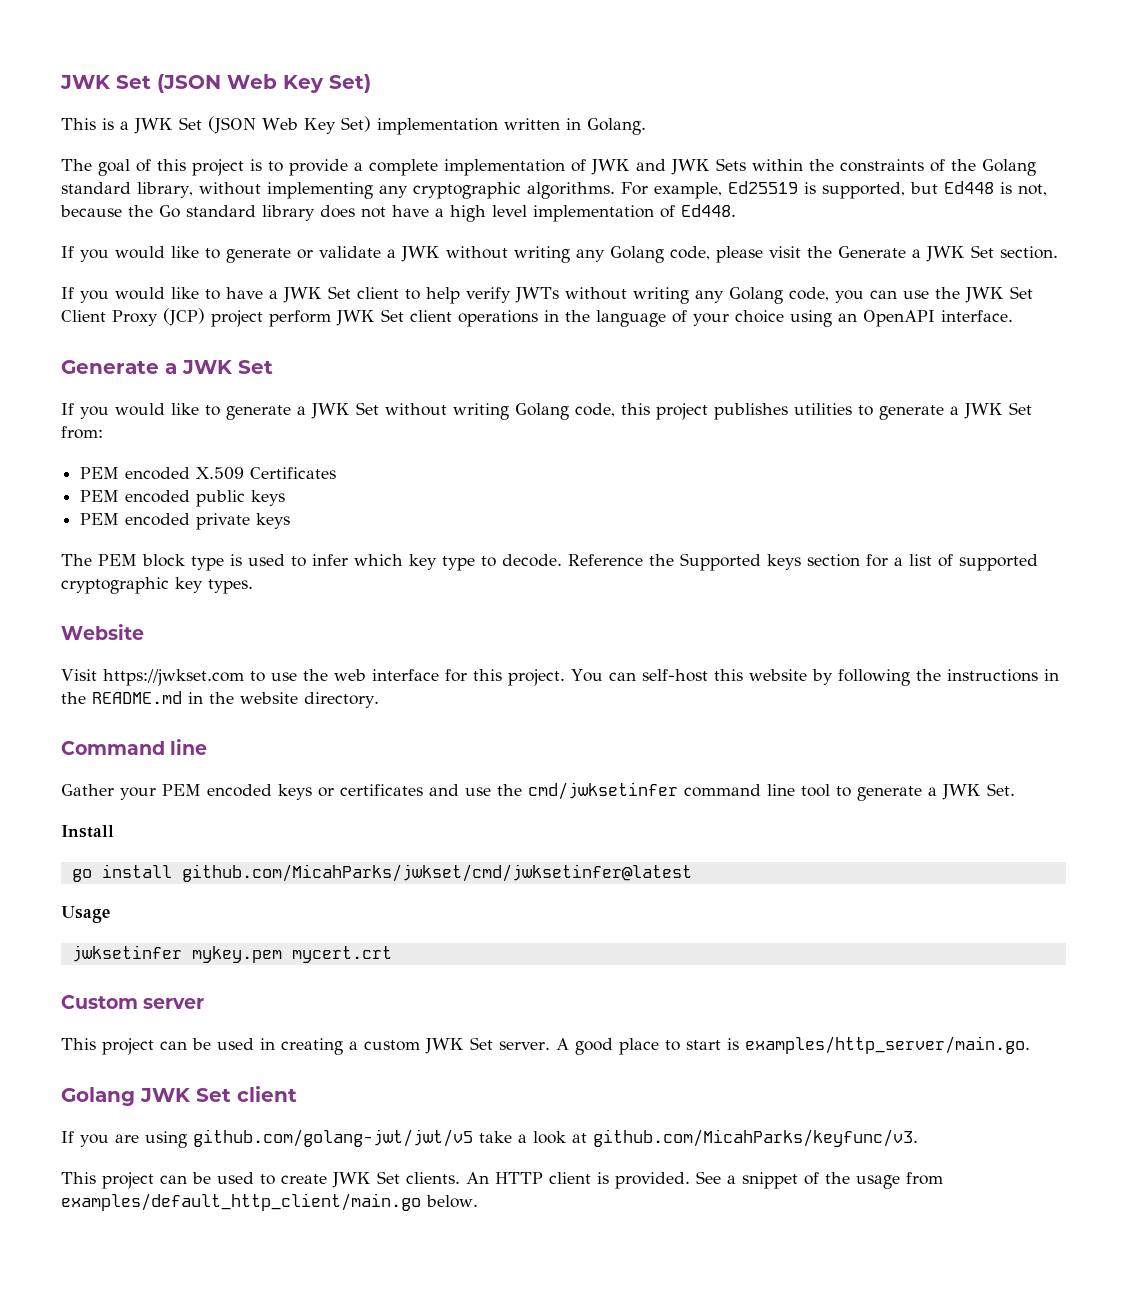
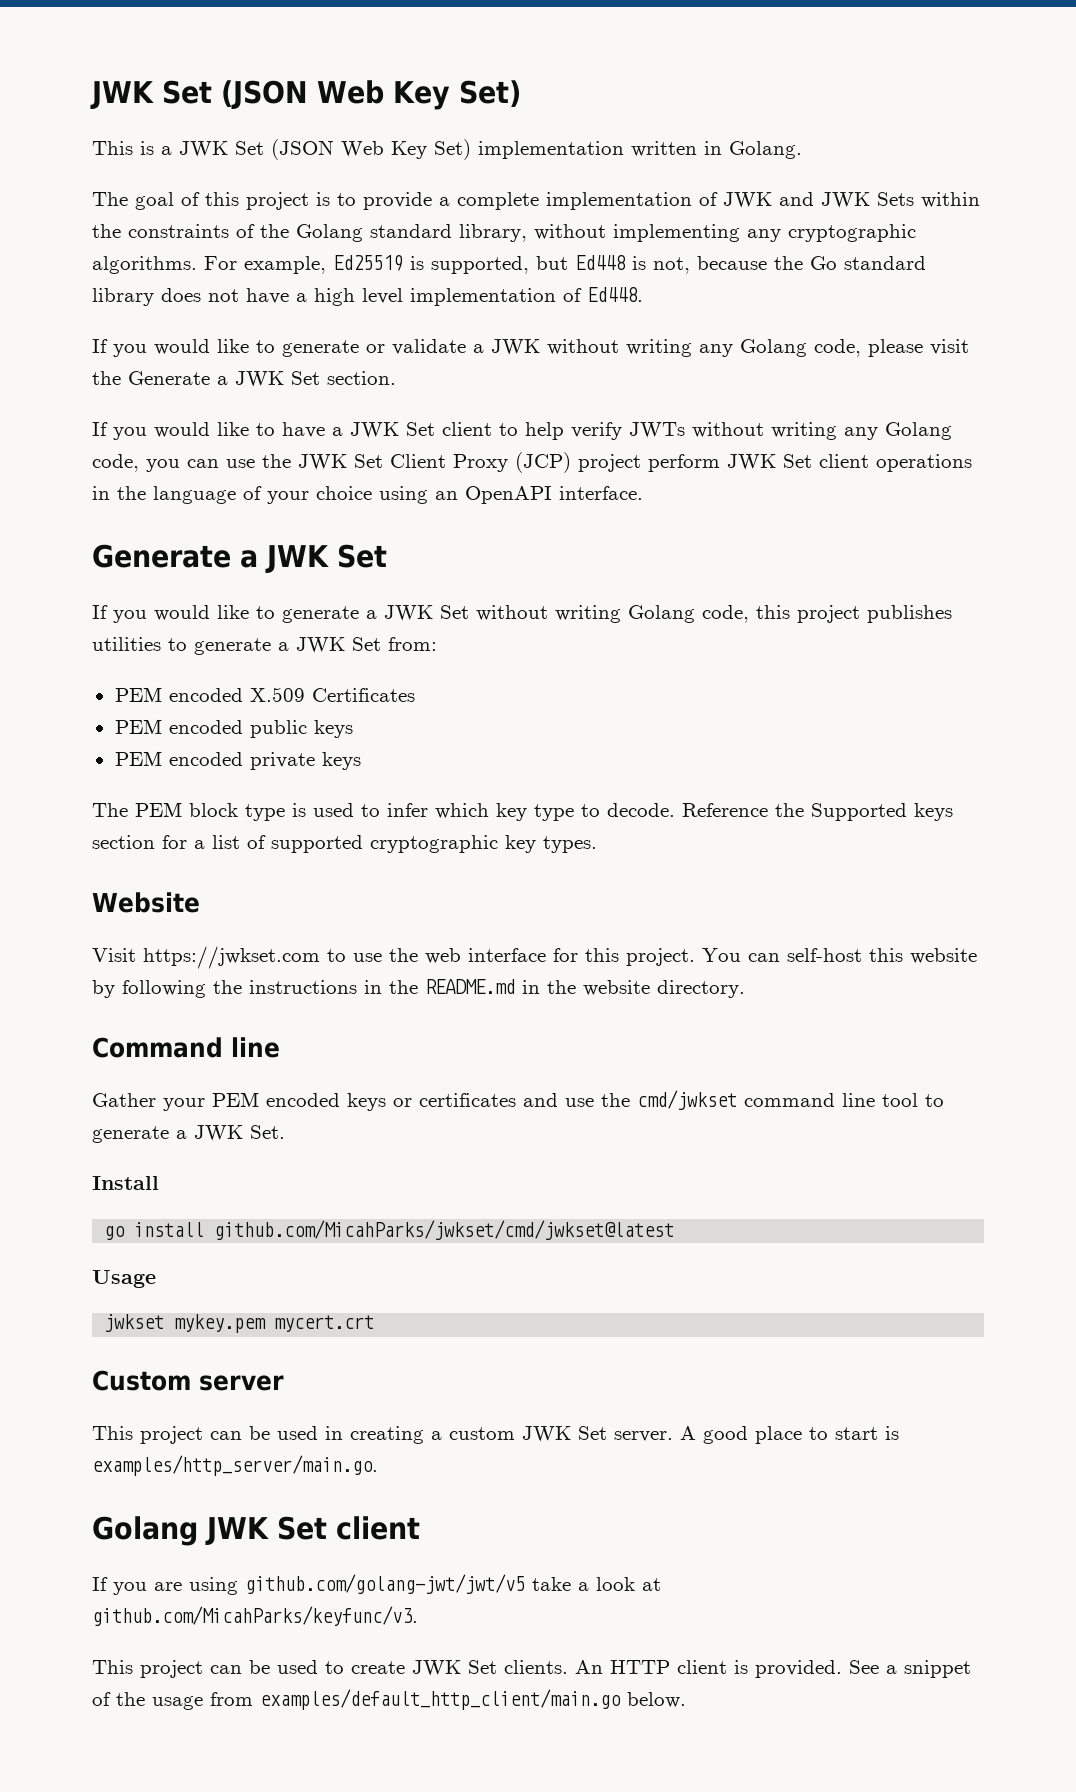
- Gather your PEM encoded keys or certificates and use the cmd/jwksetinfer command line tool to generate a JWK Set.
+ Gather your PEM encoded keys or certificates and use the cmd/jwkset command line tool to generate a JWK Set.
- go install github.com/MicahParks/jwkset/cmd/jwksetinfer@latest
+ go install github.com/MicahParks/jwkset/cmd/jwkset@latest
- jwksetinfer mykey.pem mycert.crt
+ jwkset mykey.pem mycert.crt

